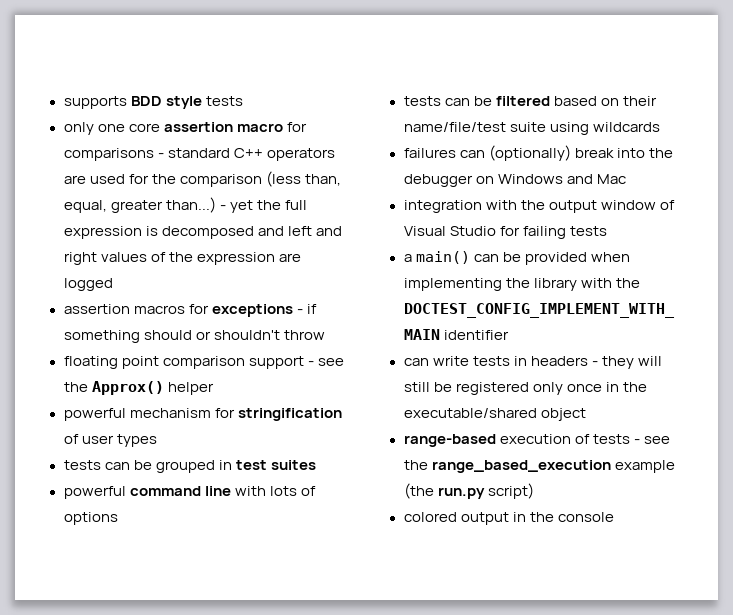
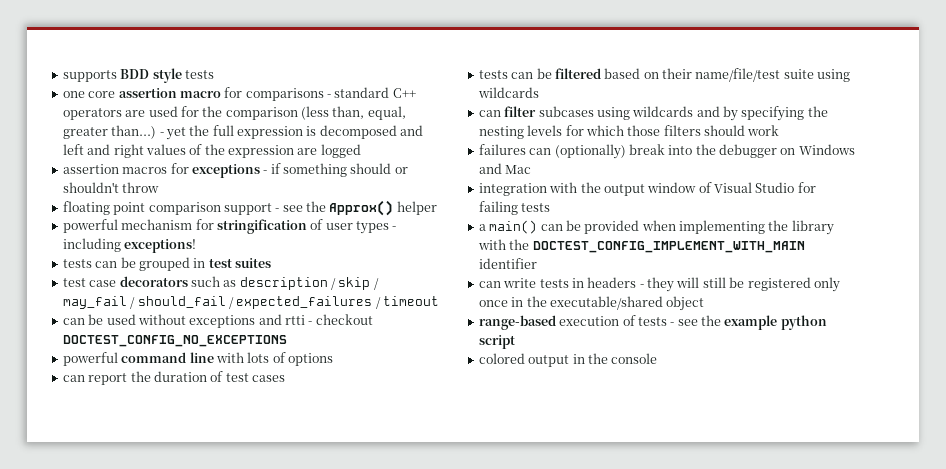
- only one core assertion macro for comparisons - standard C++ operators are used for the comparison (less than, equal, greater than...)
+ one core assertion macro for comparisons - standard C++ operators are used for the comparison (less than, equal, greater than...)
- powerful mechanism for stringification of user types
+ powerful mechanism for stringification of user types - including exceptions!
+ test case decorators such as description / skip / may_fail / should_fail / expected_failures / timeout
+ can be used without exceptions and rtti - checkout DOCTEST_CONFIG_NO_EXCEPTIONS
+ can report the duration of test cases
+ can filter subcases using wildcards and by specifying the nesting levels for which those filters should work
- range-based execution of tests - see the range_based_execution example (the run.py script)
+ range-based execution of tests - see the example python script

